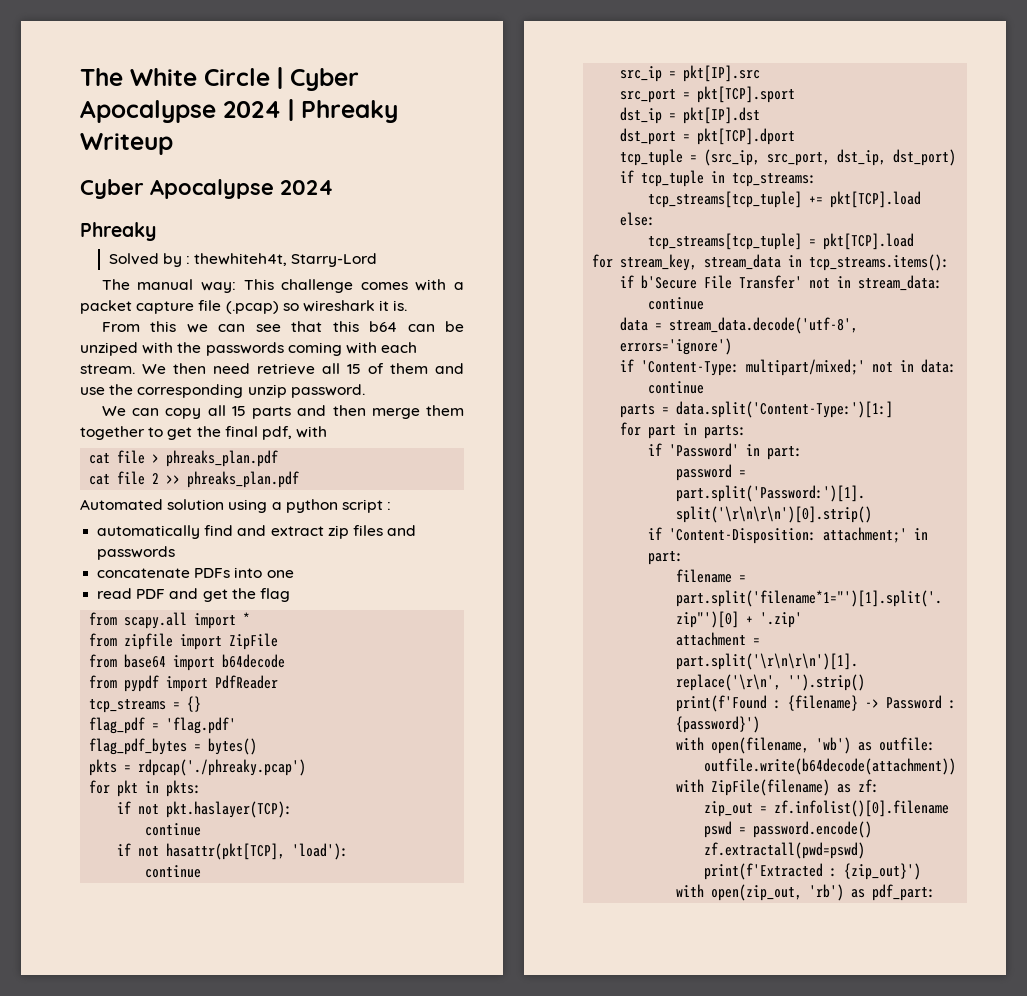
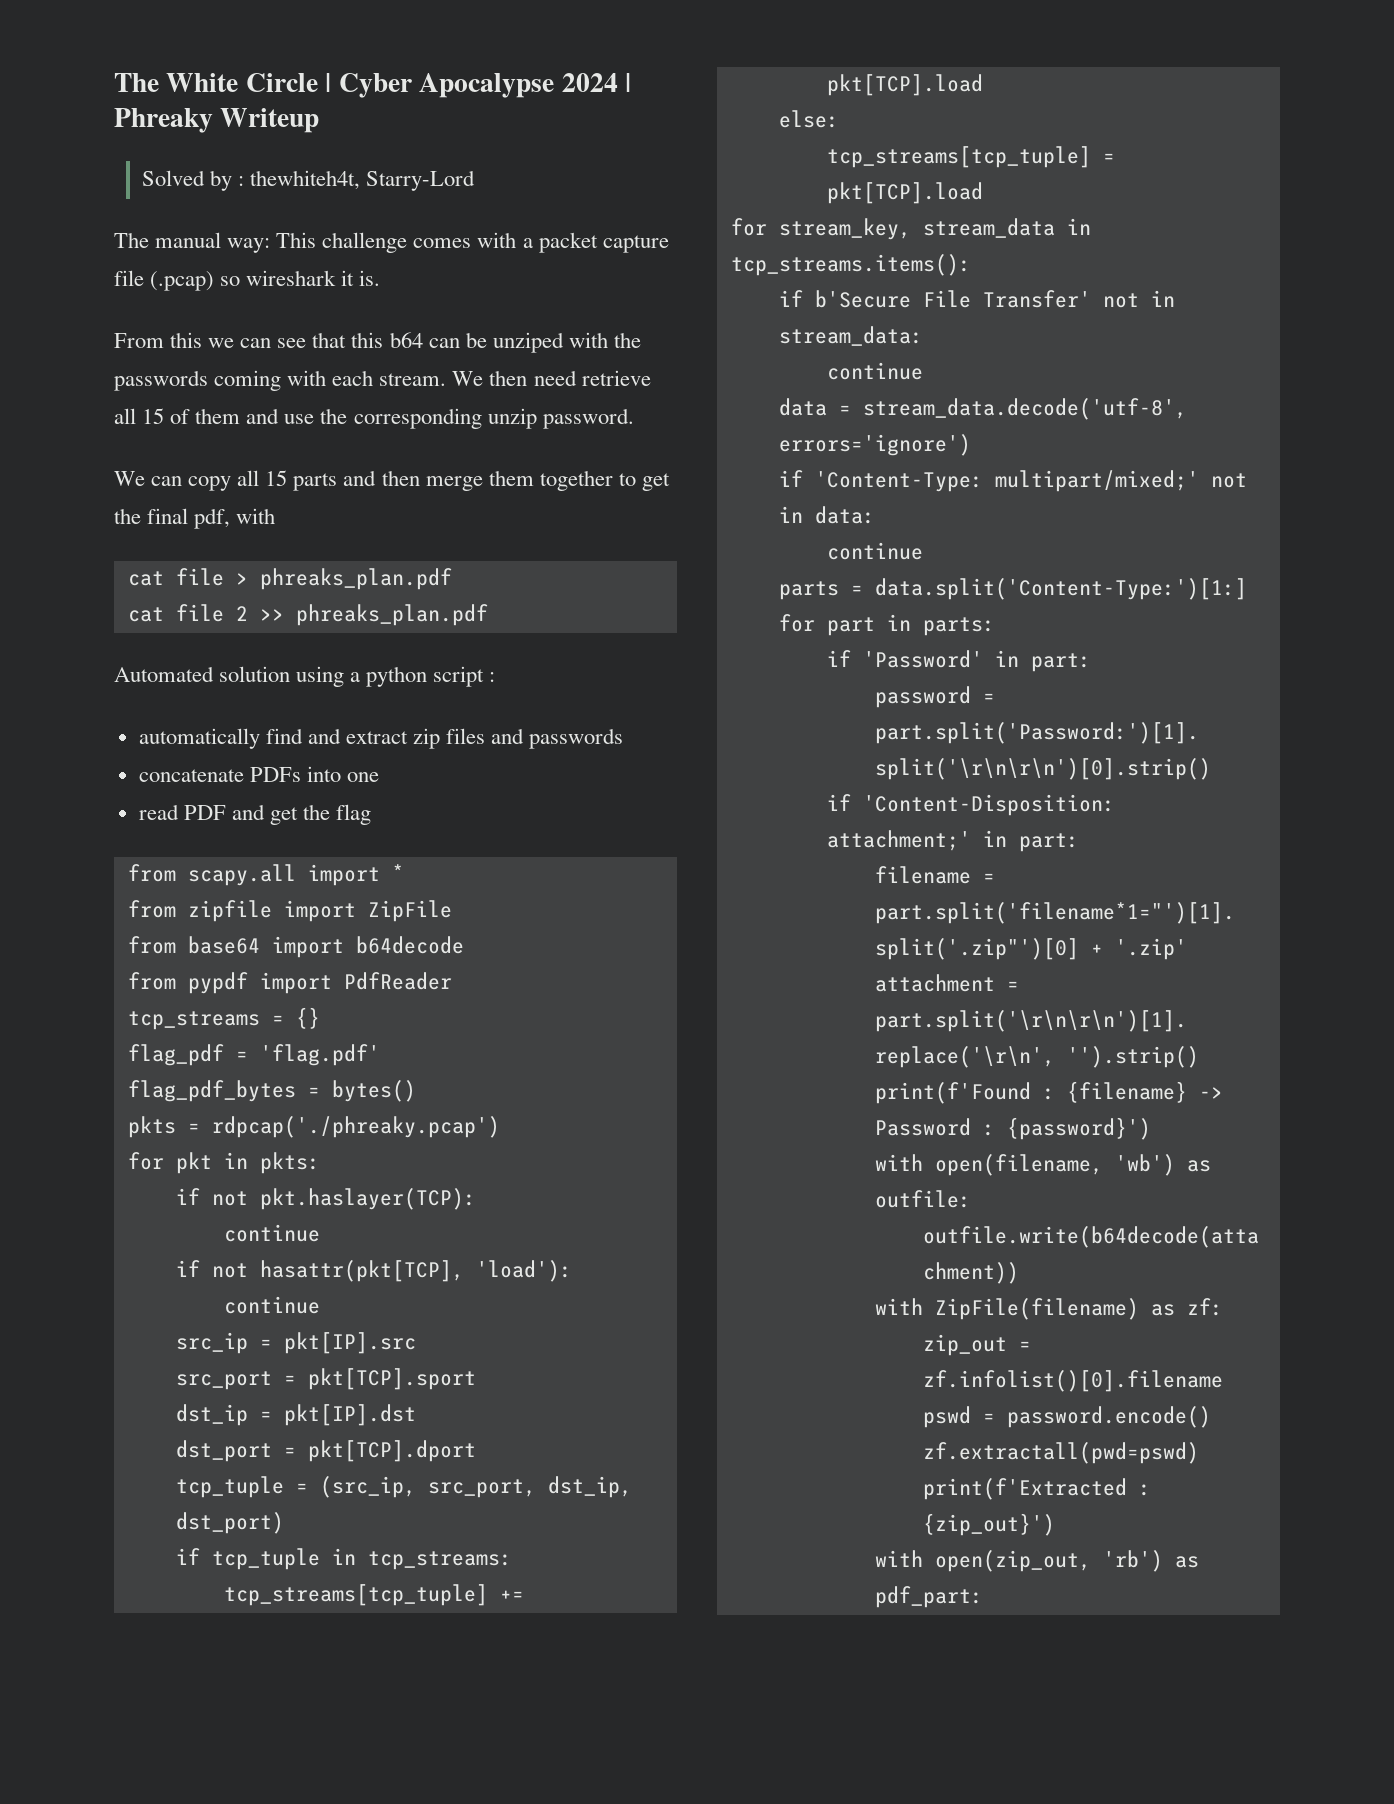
  The White Circle | Cyber Apocalypse 2024 | Phreaky Writeup
- Cyber Apocalypse 2024
- Phreaky

